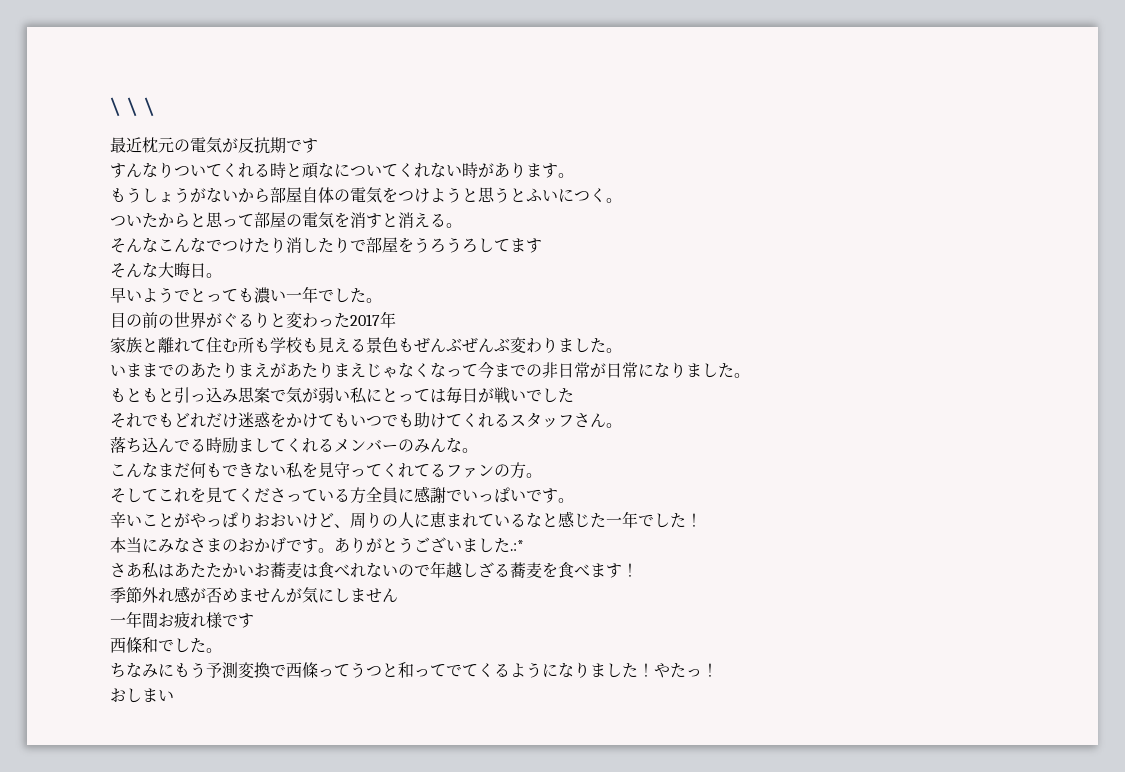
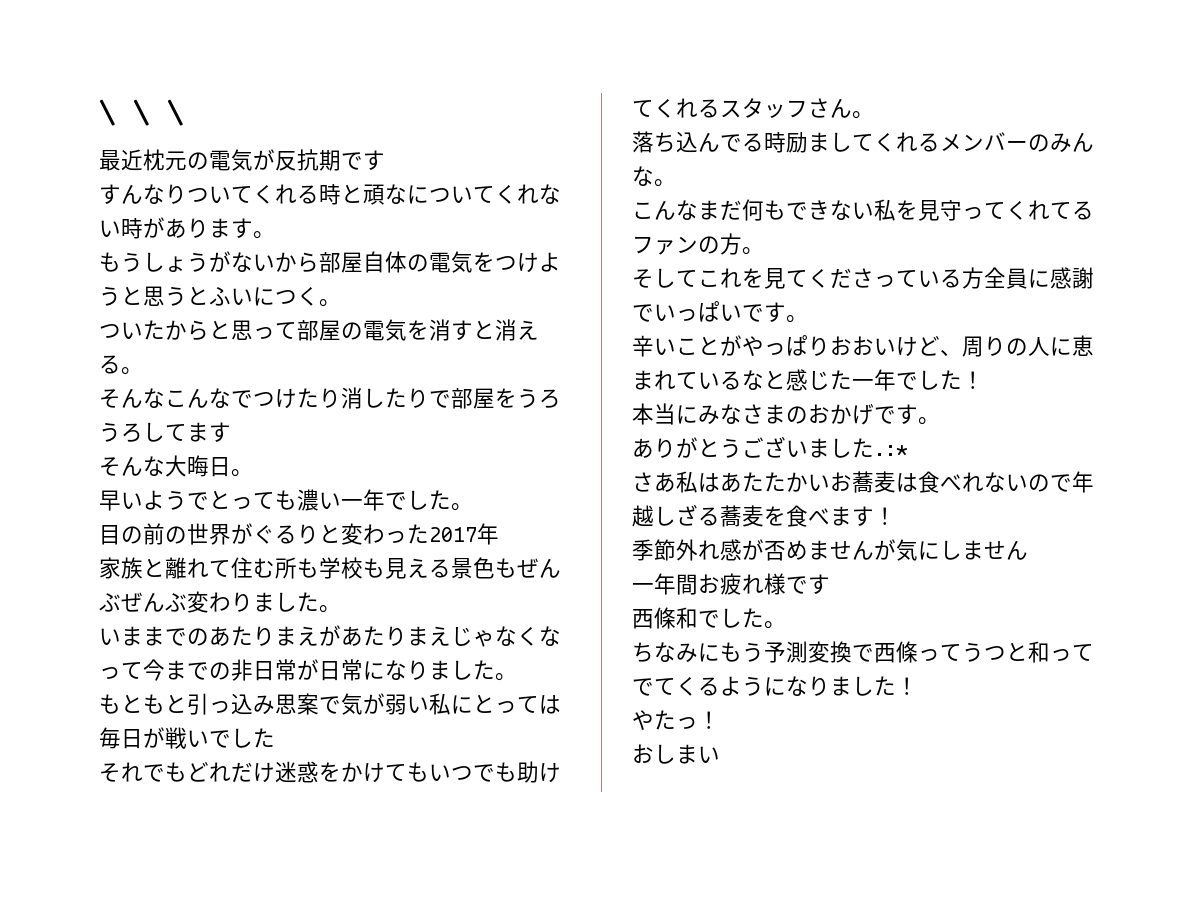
- 本当にみなさまのおかげです。ありがとうございました.:*
+ 本当にみなさまのおかげです。
+ ありがとうございました.:*
- ちなみにもう予測変換で西條ってうつと和ってでてくるようになりました！やたっ！
+ ちなみにもう予測変換で西條ってうつと和ってでてくるようになりました！
+ やたっ！

